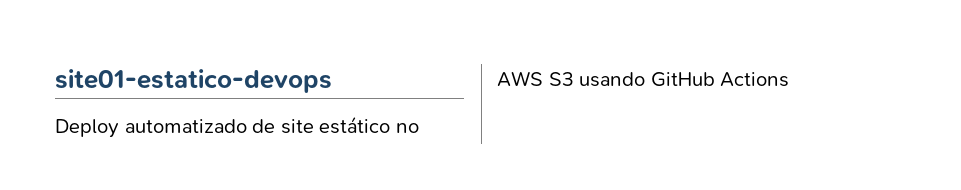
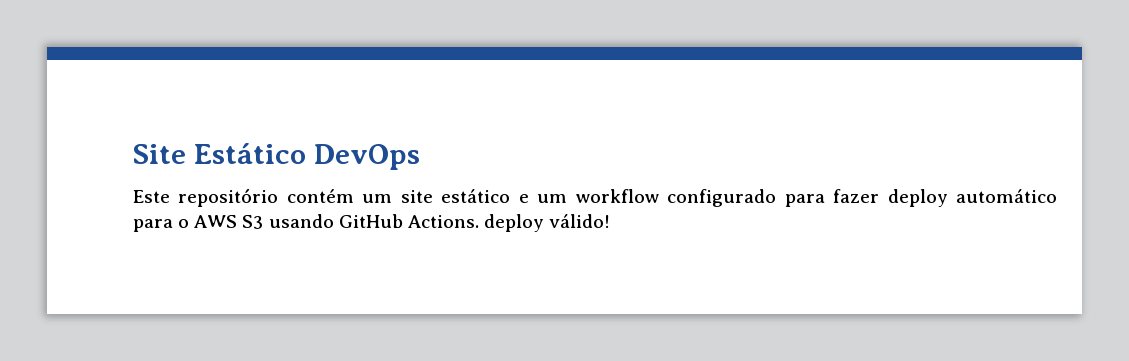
- site01-estatico-devops
- Deploy automatizado de site estático no AWS S3 usando GitHub Actions
+ Site Estático DevOps
+ Este repositório contém um site estático e um workflow configurado para fazer deploy automático para o AWS S3 usando GitHub Actions. deploy válido!

